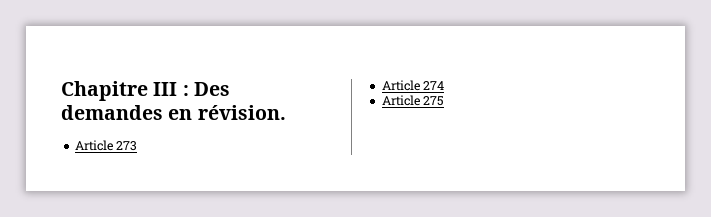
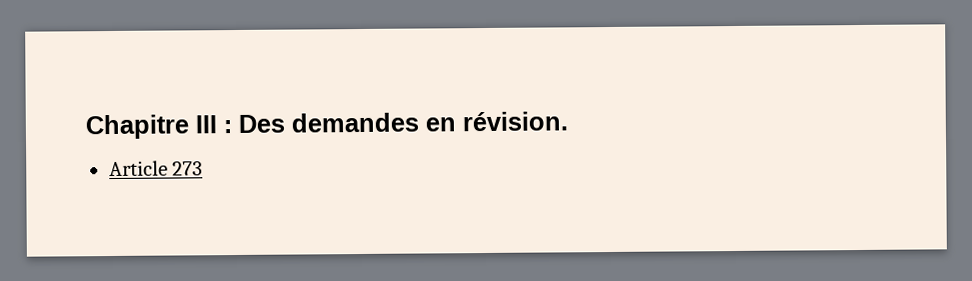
- Article 274
- Article 275

